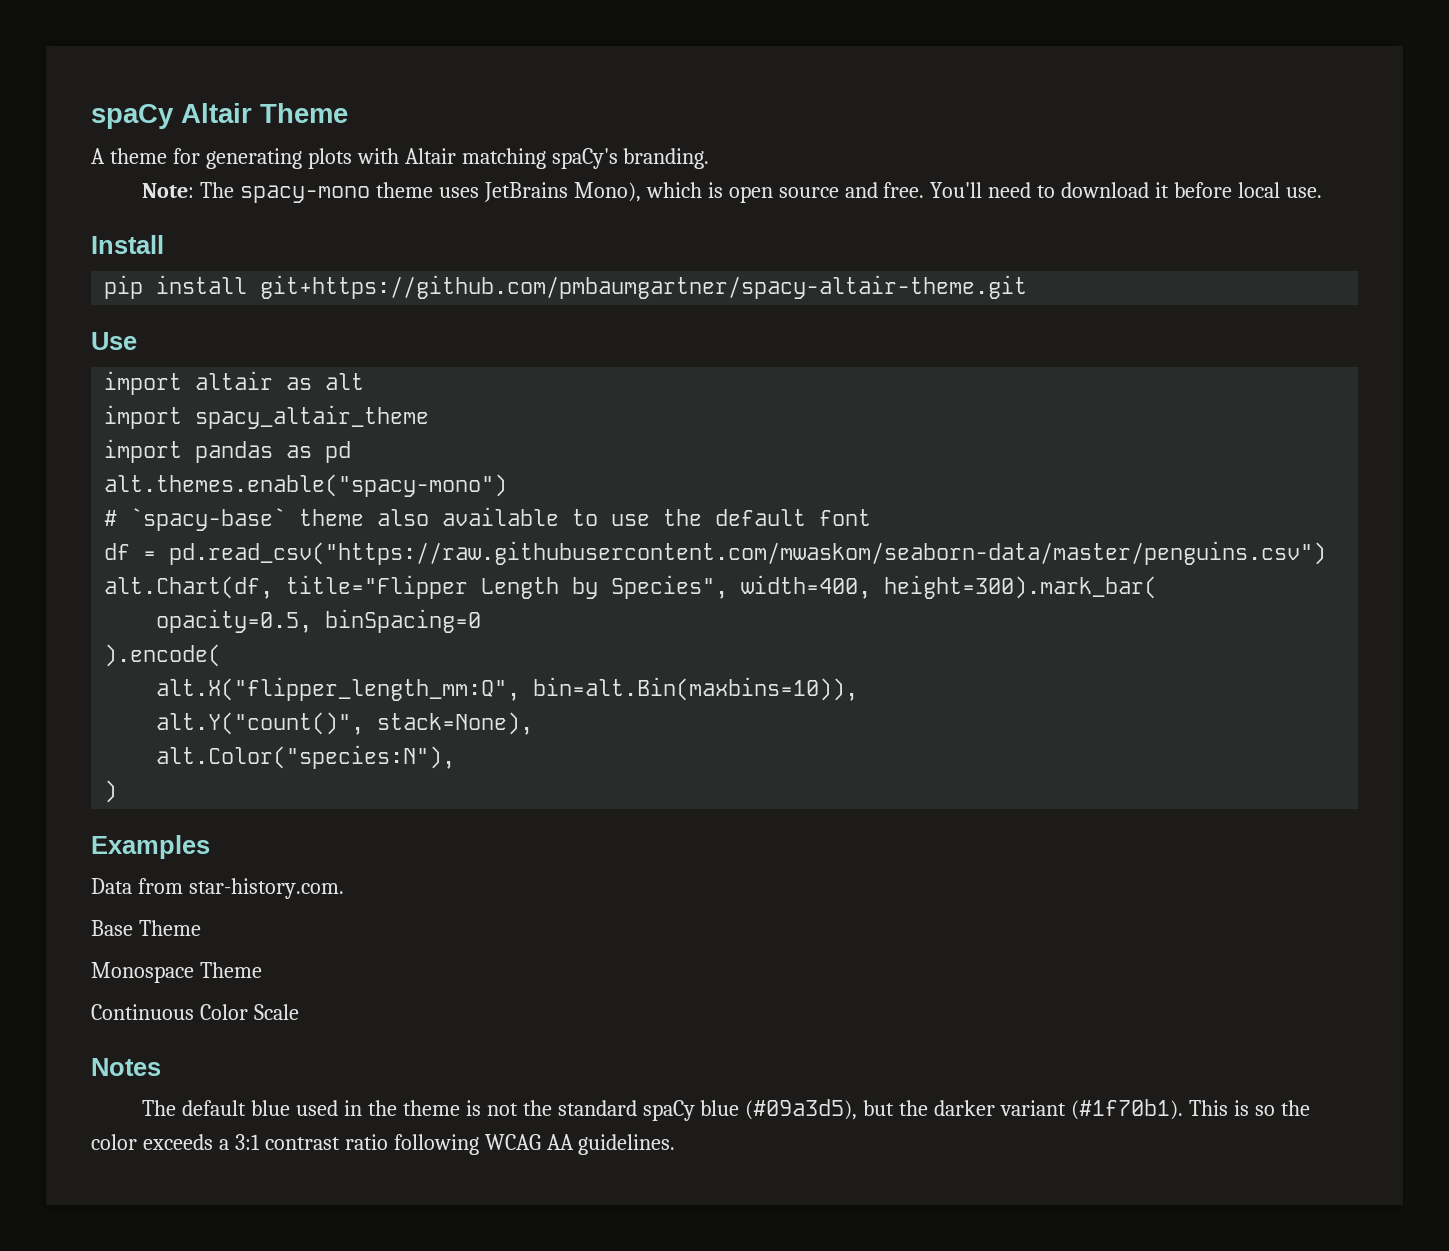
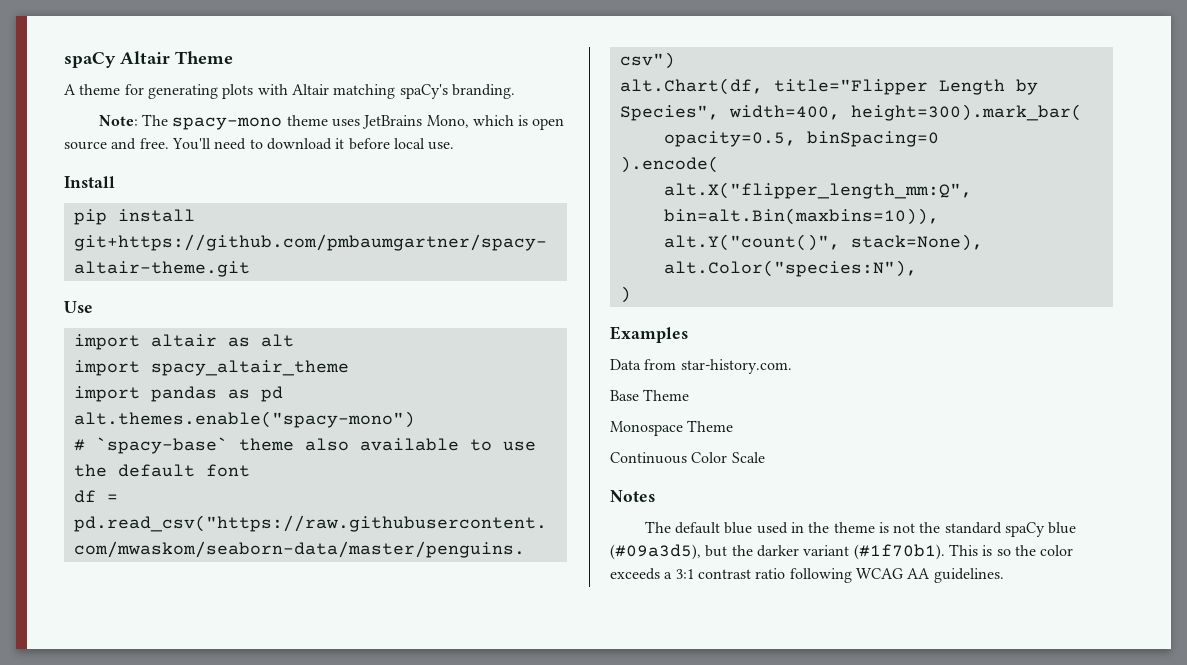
- Note: The spacy-mono theme uses JetBrains Mono), which is open source and free.
+ Note: The spacy-mono theme uses JetBrains Mono, which is open source and free.

